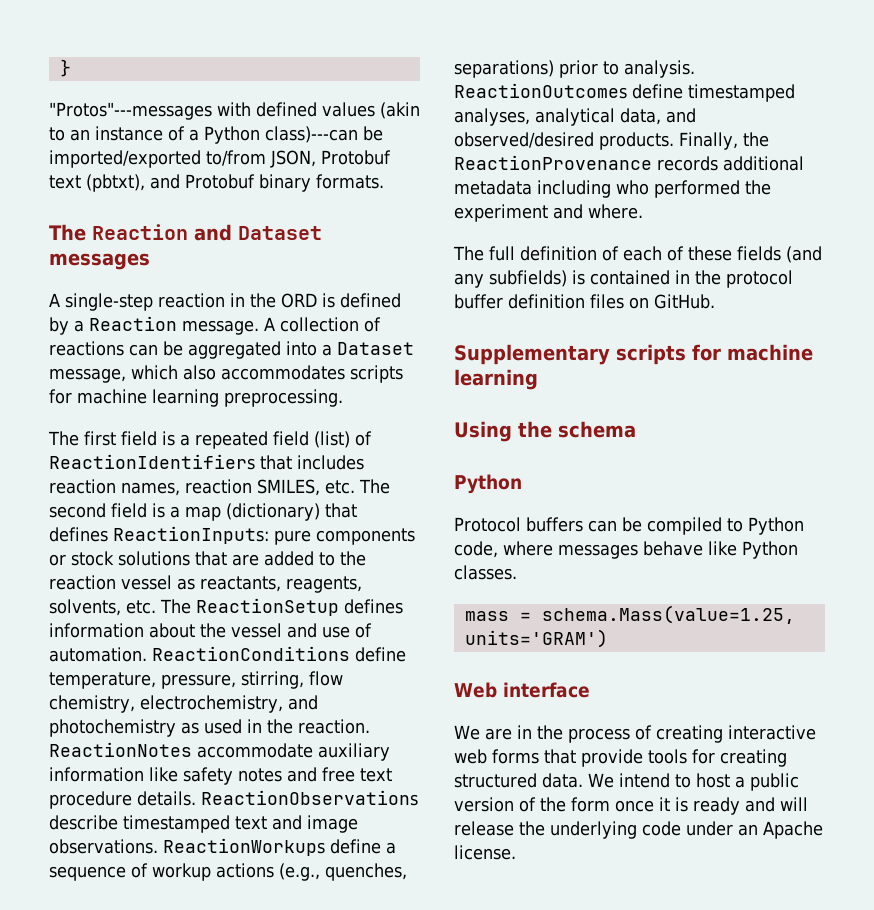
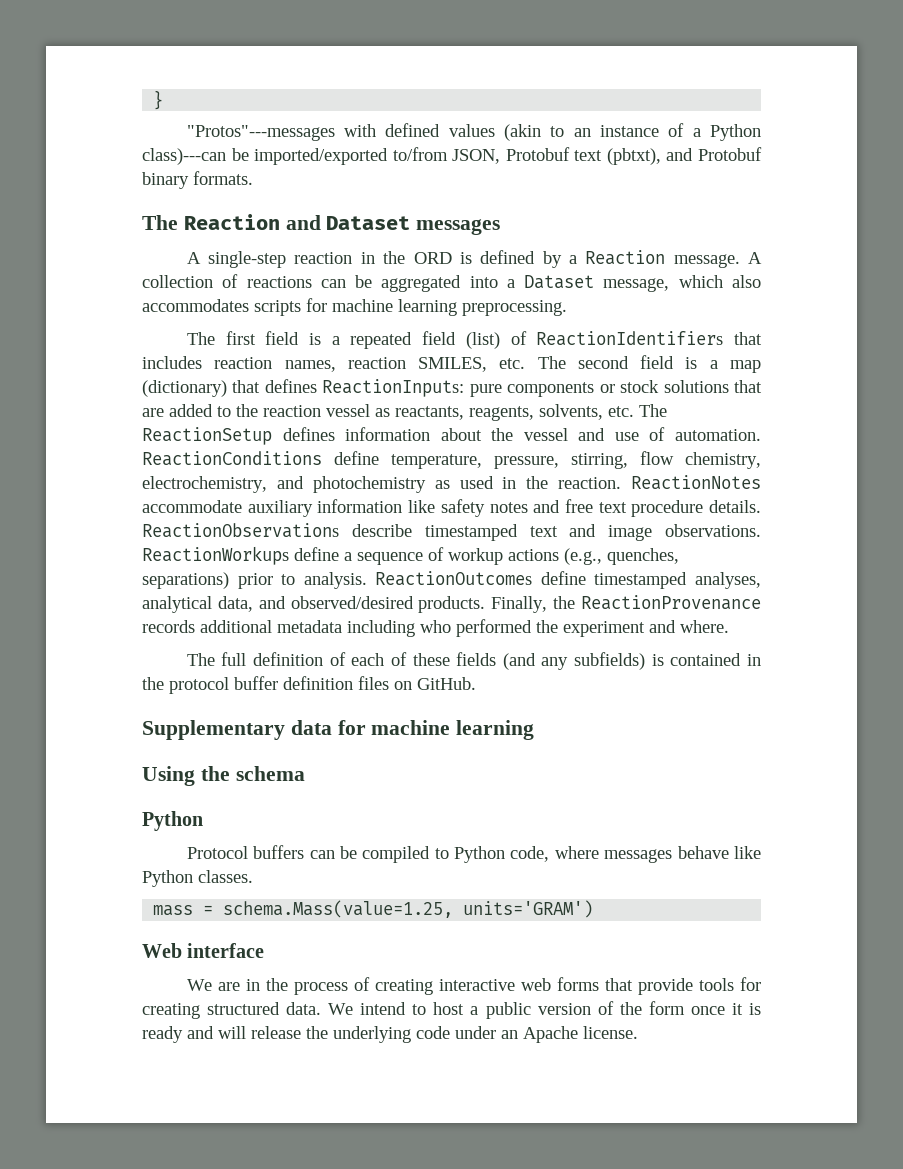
- Supplementary scripts for machine learning
+ Supplementary data for machine learning

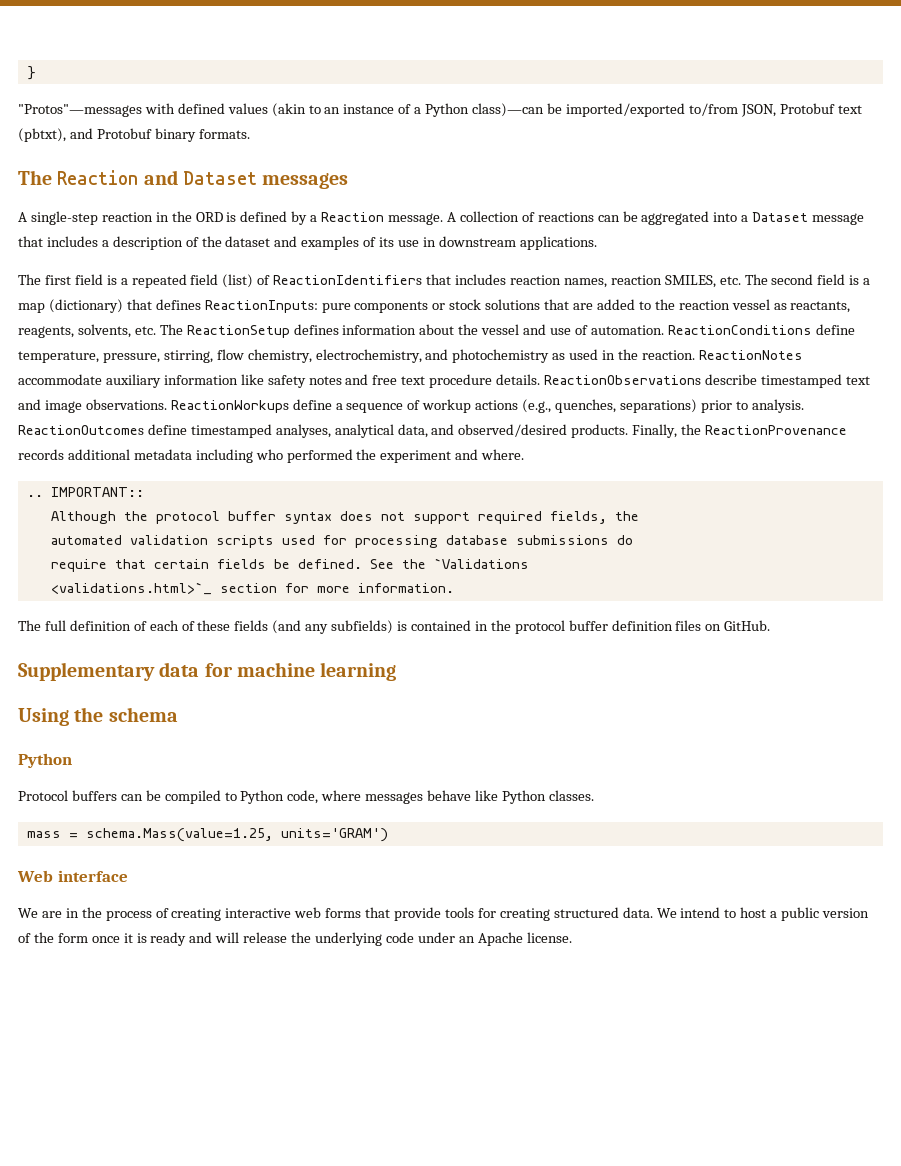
- "Protos"---messages with defined values (akin to an instance of a Python class)---can be imported/exported to/from JSON, Protobuf text (pbtxt), and Protobuf binary formats.
+ "Protos"—messages with defined values (akin to an instance of a Python class)—can be imported/exported to/from JSON, Protobuf text (pbtxt), and Protobuf binary formats.
- A collection of reactions can be aggregated into a Dataset message, which also accommodates scripts for machine learning preprocessing.
+ A collection of reactions can be aggregated into a Dataset message that includes a description of the dataset and examples of its use in downstream applications.
+ .. IMPORTANT::
+ Although the protocol buffer syntax does not support required fields, the
+ automated validation scripts used for processing database submissions do
+ require that certain fields be defined. See the `Validations
+ <validations.html>`_ section for more information.

